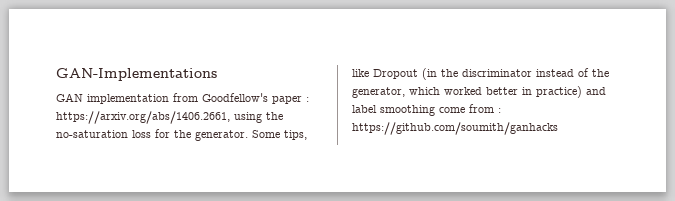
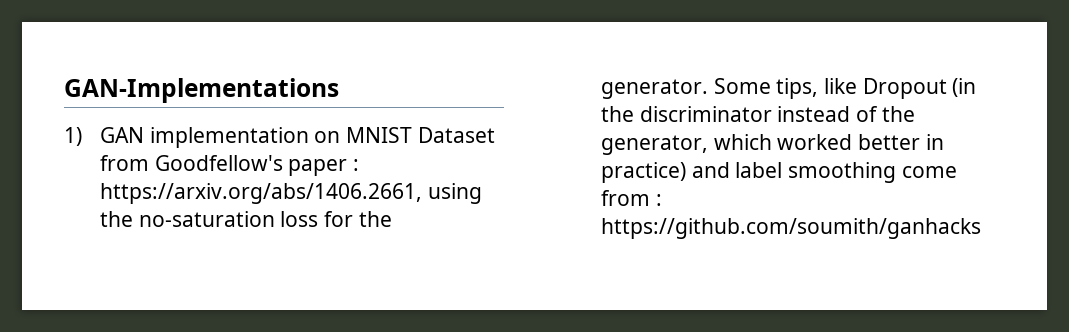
- GAN implementation from Goodfellow's paper : https://arxiv.org/abs/1406.2661, using the no-saturation loss for the generator.
+ 1) GAN implementation on MNIST Dataset from Goodfellow's paper : https://arxiv.org/abs/1406.2661, using the no-saturation loss for the generator.

